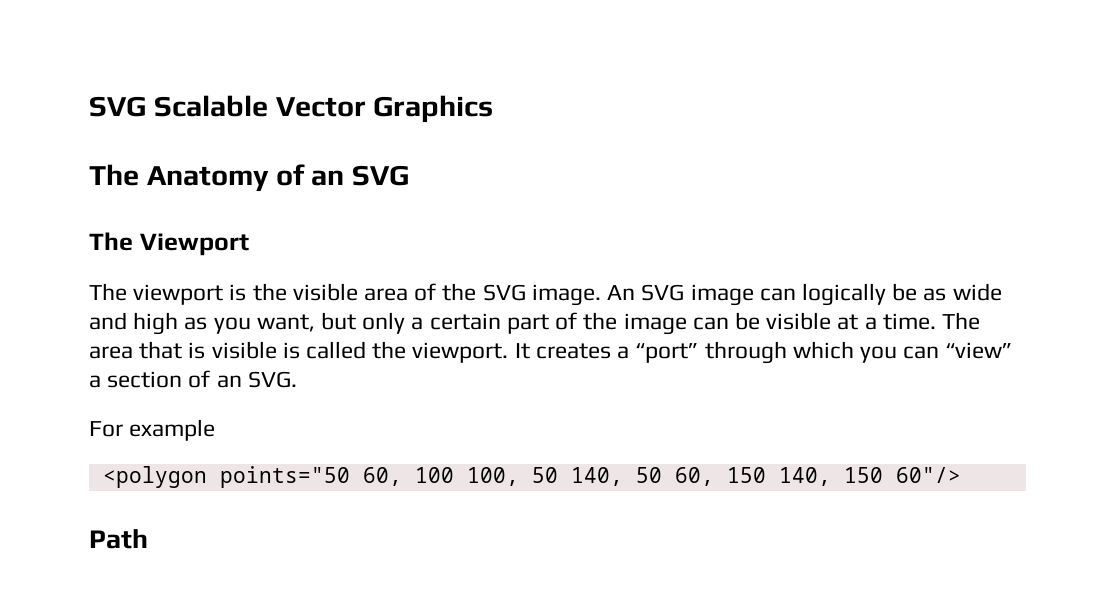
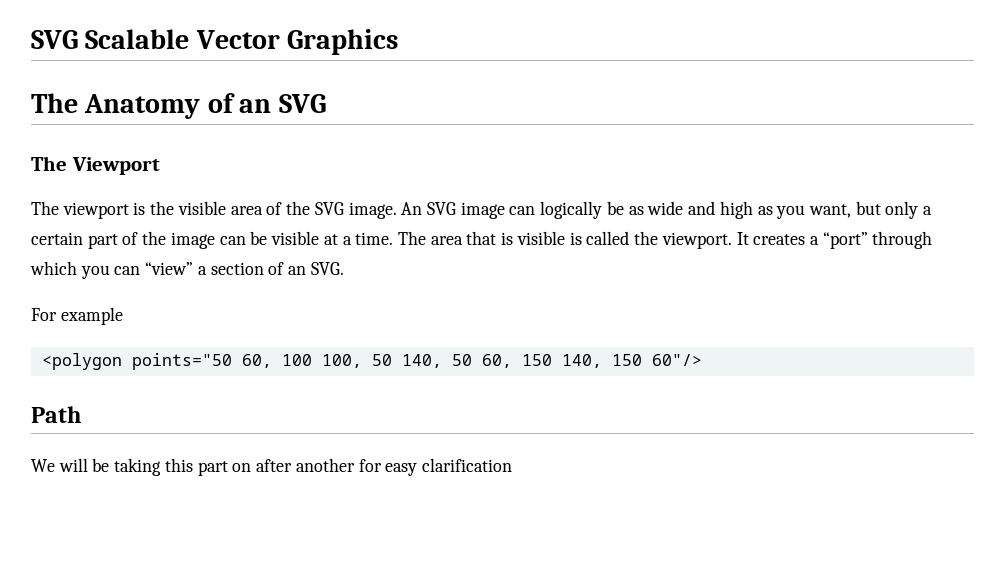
+ We will be taking this part on after another for easy clarification

